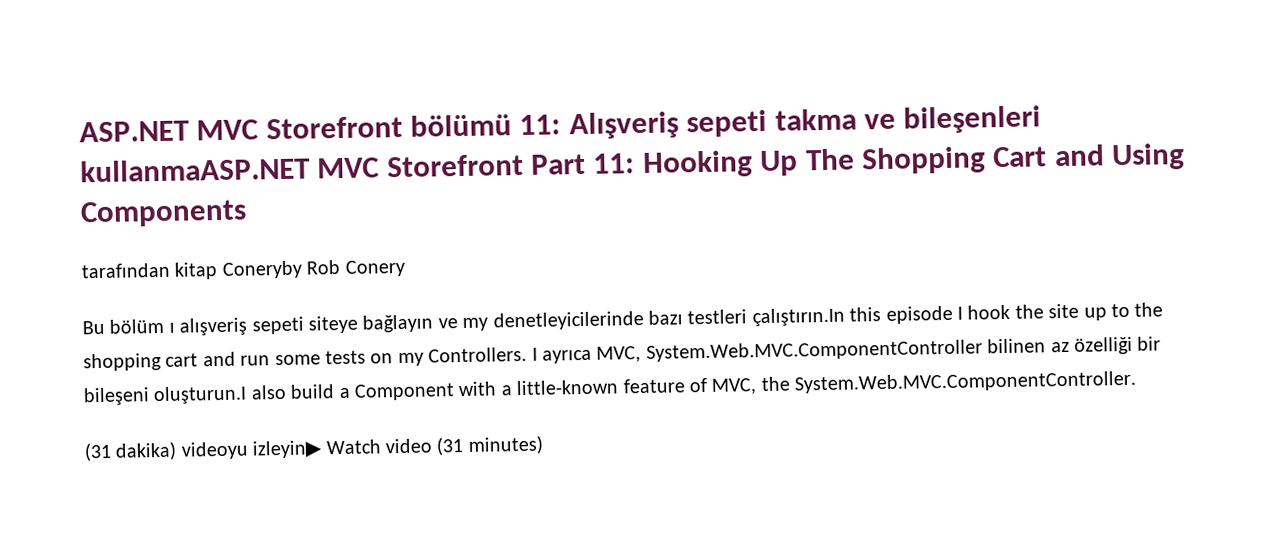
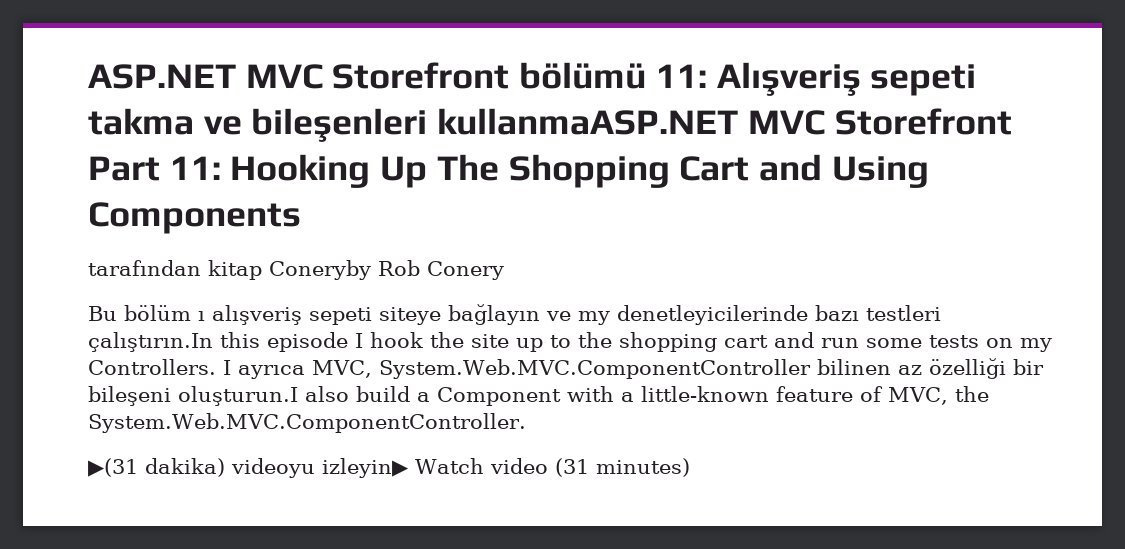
- (31 dakika) videoyu izleyin▶ Watch video (31 minutes)
+ ▶(31 dakika) videoyu izleyin▶ Watch video (31 minutes)

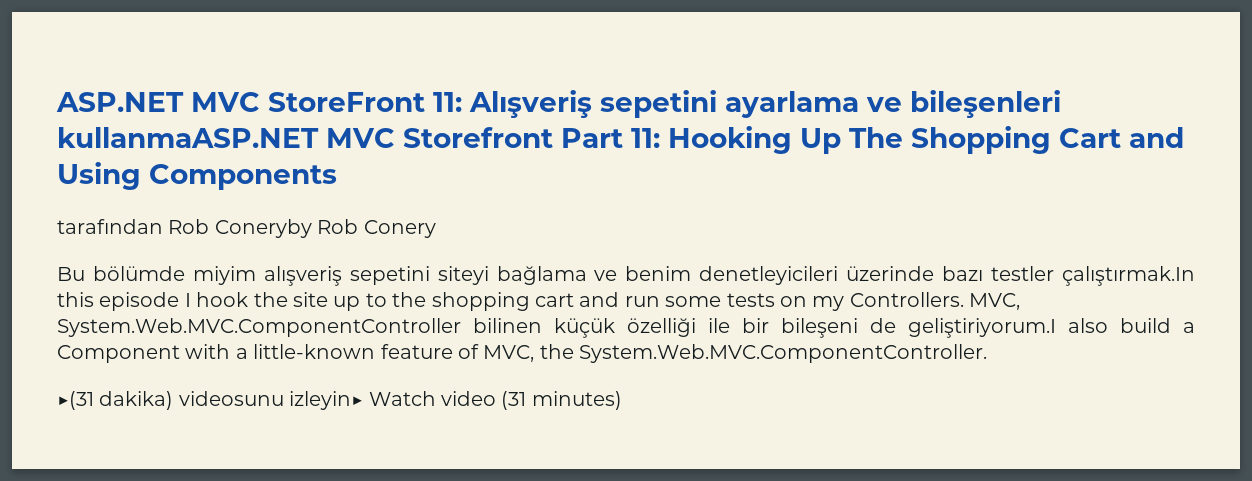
- ASP.NET MVC Storefront bölümü 11: Alışveriş sepeti takma ve bileşenleri kullanmaASP.NET MVC Storefront Part 11: Hooking Up The Shopping Cart and Using Components
+ ASP.NET MVC StoreFront 11: Alışveriş sepetini ayarlama ve bileşenleri kullanmaASP.NET MVC Storefront Part 11: Hooking Up The Shopping Cart and Using Components
- tarafından kitap Coneryby Rob Conery
+ tarafından Rob Coneryby Rob Conery
- Bu bölüm ı alışveriş sepeti siteye bağlayın ve my denetleyicilerinde bazı testleri çalıştırın.In this episode I hook the site up to the shopping cart and run some tests on my Controllers.
+ Bu bölümde miyim alışveriş sepetini siteyi bağlama ve benim denetleyicileri üzerinde bazı testler çalıştırmak.In this episode I hook the site up to the shopping cart and run some tests on my Controllers.
- I ayrıca MVC, System.Web.MVC.ComponentController bilinen az özelliği bir bileşeni oluşturun.I also build a Component with a little-known feature of MVC, the System.Web.MVC.ComponentController.
+ MVC, System.Web.MVC.ComponentController bilinen küçük özelliği ile bir bileşeni de geliştiriyorum.I also build a Component with a little-known feature of MVC, the System.Web.MVC.ComponentController.
- ▶(31 dakika) videoyu izleyin▶ Watch video (31 minutes)
+ ▶(31 dakika) videosunu izleyin▶ Watch video (31 minutes)

